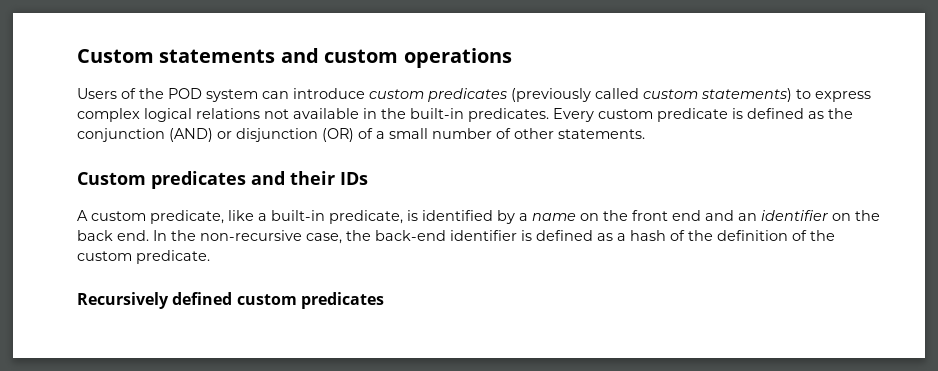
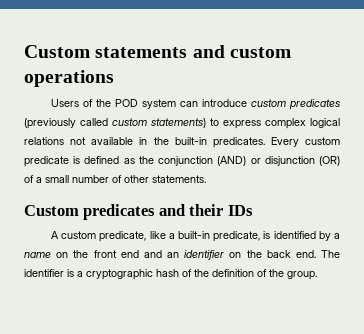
- In the non-recursive case, the back-end identifier is defined as a hash of the definition of the custom predicate.
- Recursively defined custom predicates
+ The identifier is a cryptographic hash of the definition of the group.

